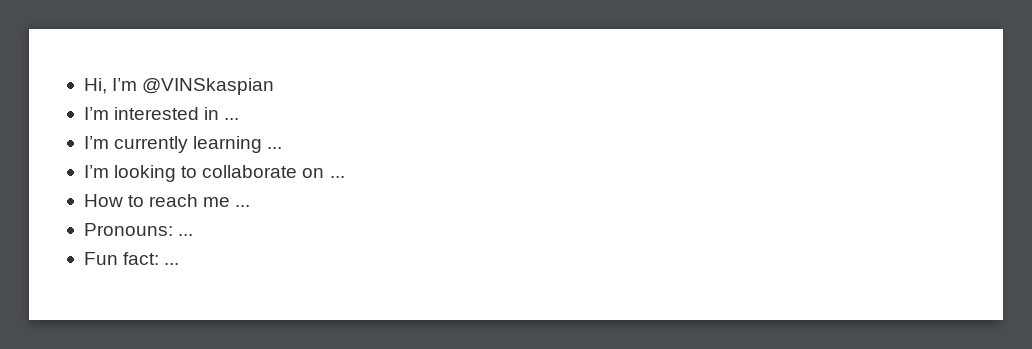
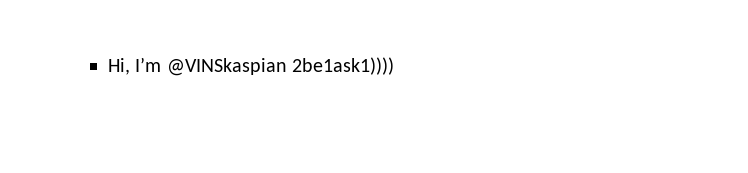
- Hi, I’m @VINSkaspian
- I’m interested in ...
- I’m currently learning ...
- I’m looking to collaborate on ...
- How to reach me ...
- Pronouns: ...
- Fun fact: ...
+ Hi, I’m @VINSkaspian 2be1ask1))))

